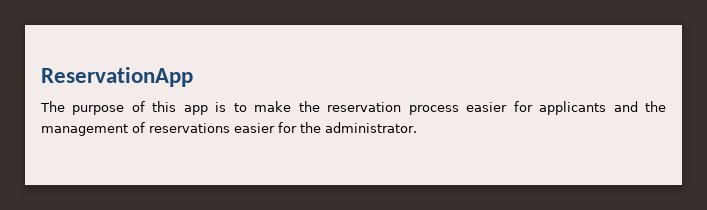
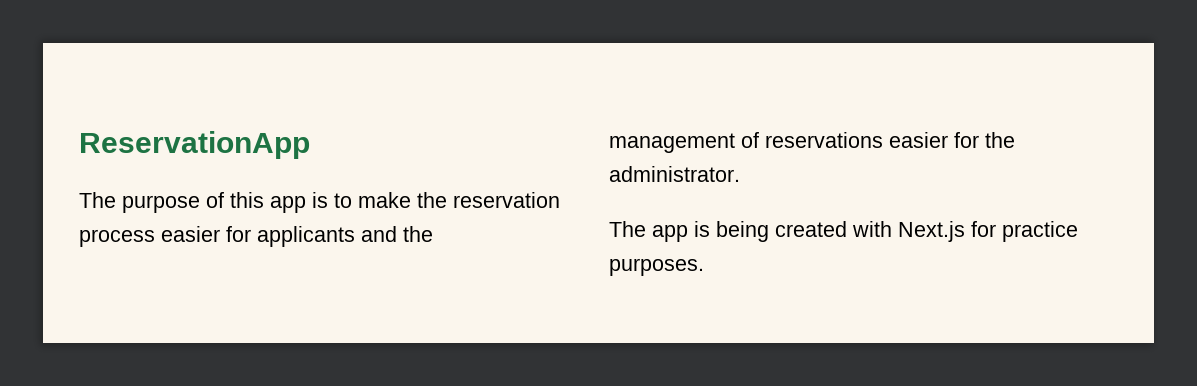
+ The app is being created with Next.js for practice purposes.

